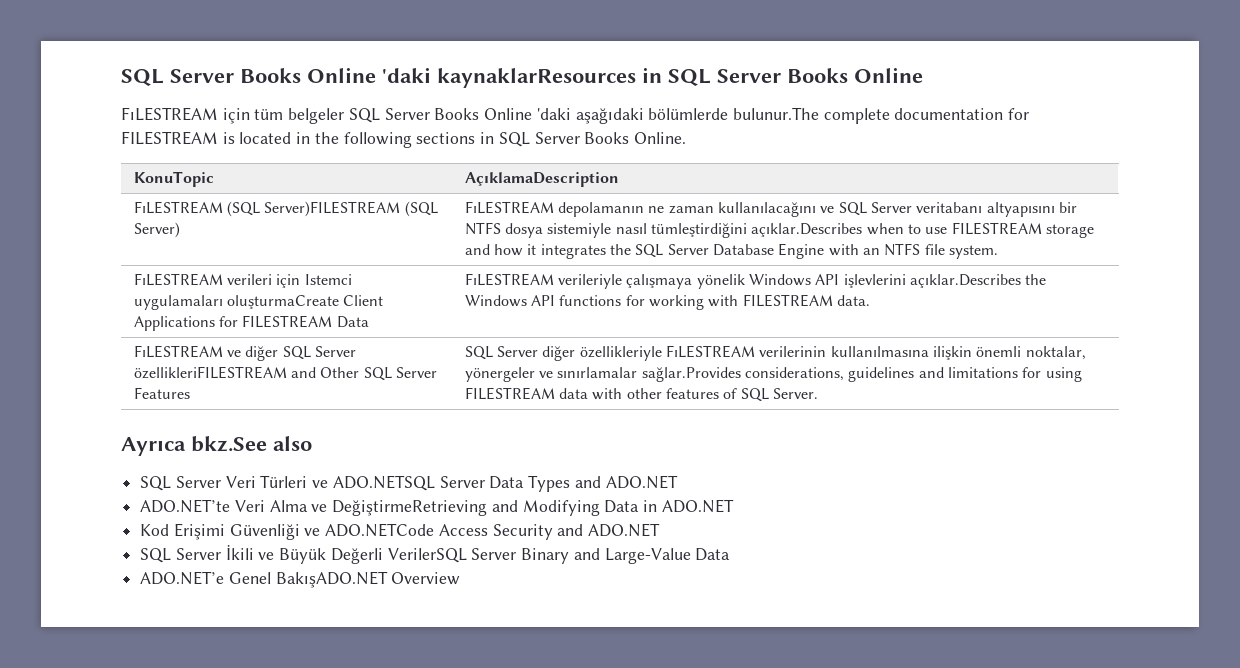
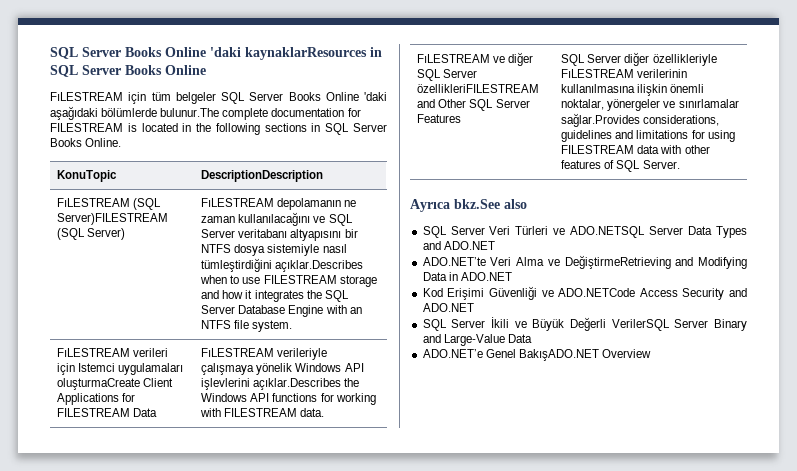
- KonuTopic | AçıklamaDescription
+ KonuTopic | DescriptionDescription

